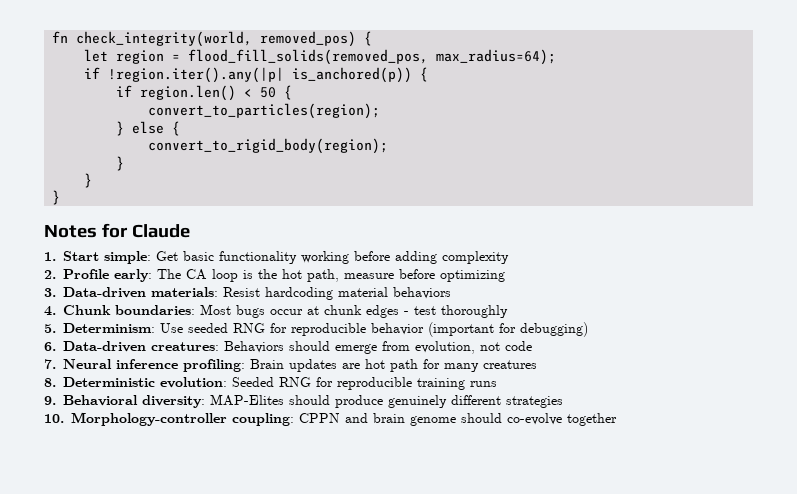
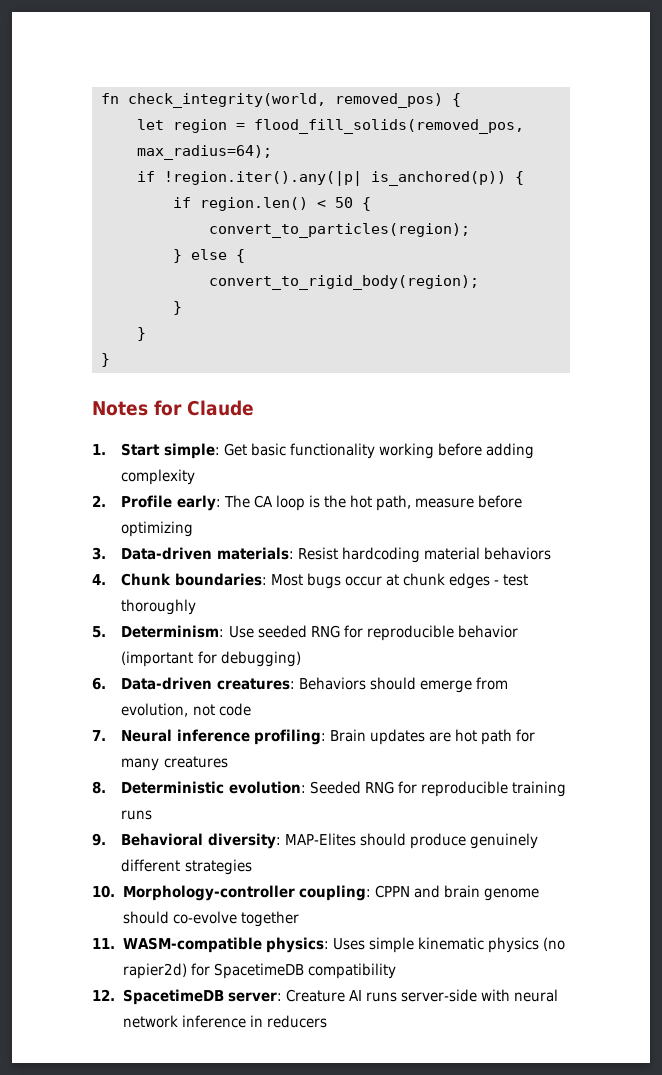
+ 11. WASM-compatible physics: Uses simple kinematic physics (no rapier2d) for SpacetimeDB compatibility
+ 12. SpacetimeDB server: Creature AI runs server-side with neural network inference in reducers

